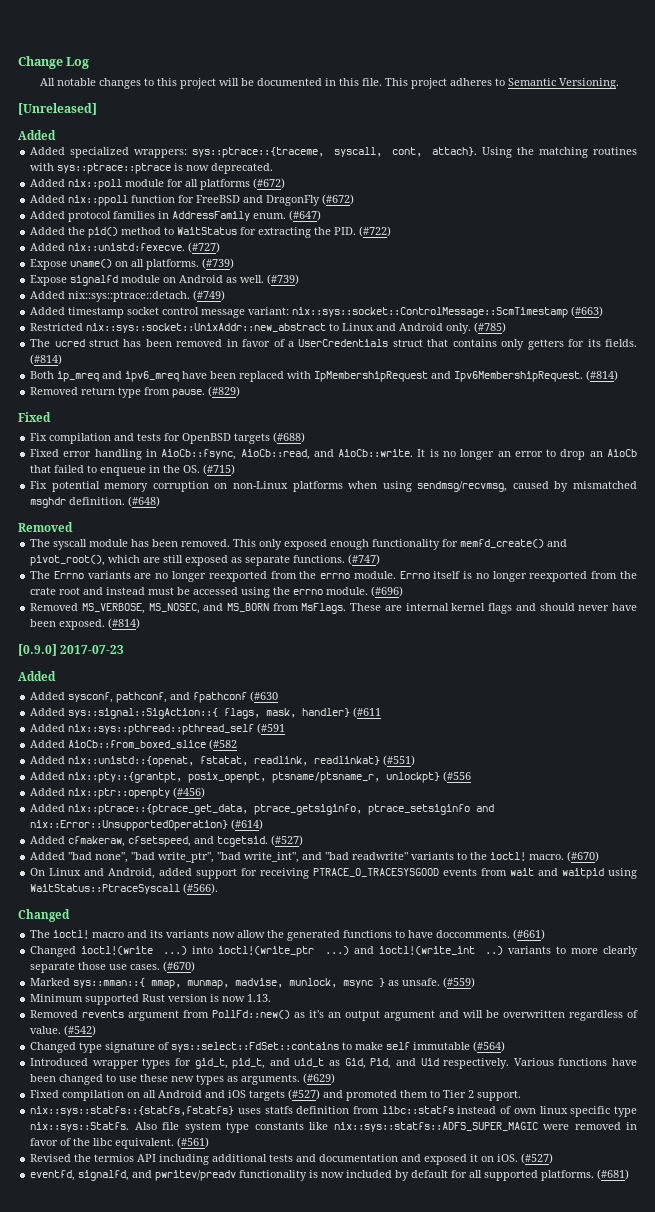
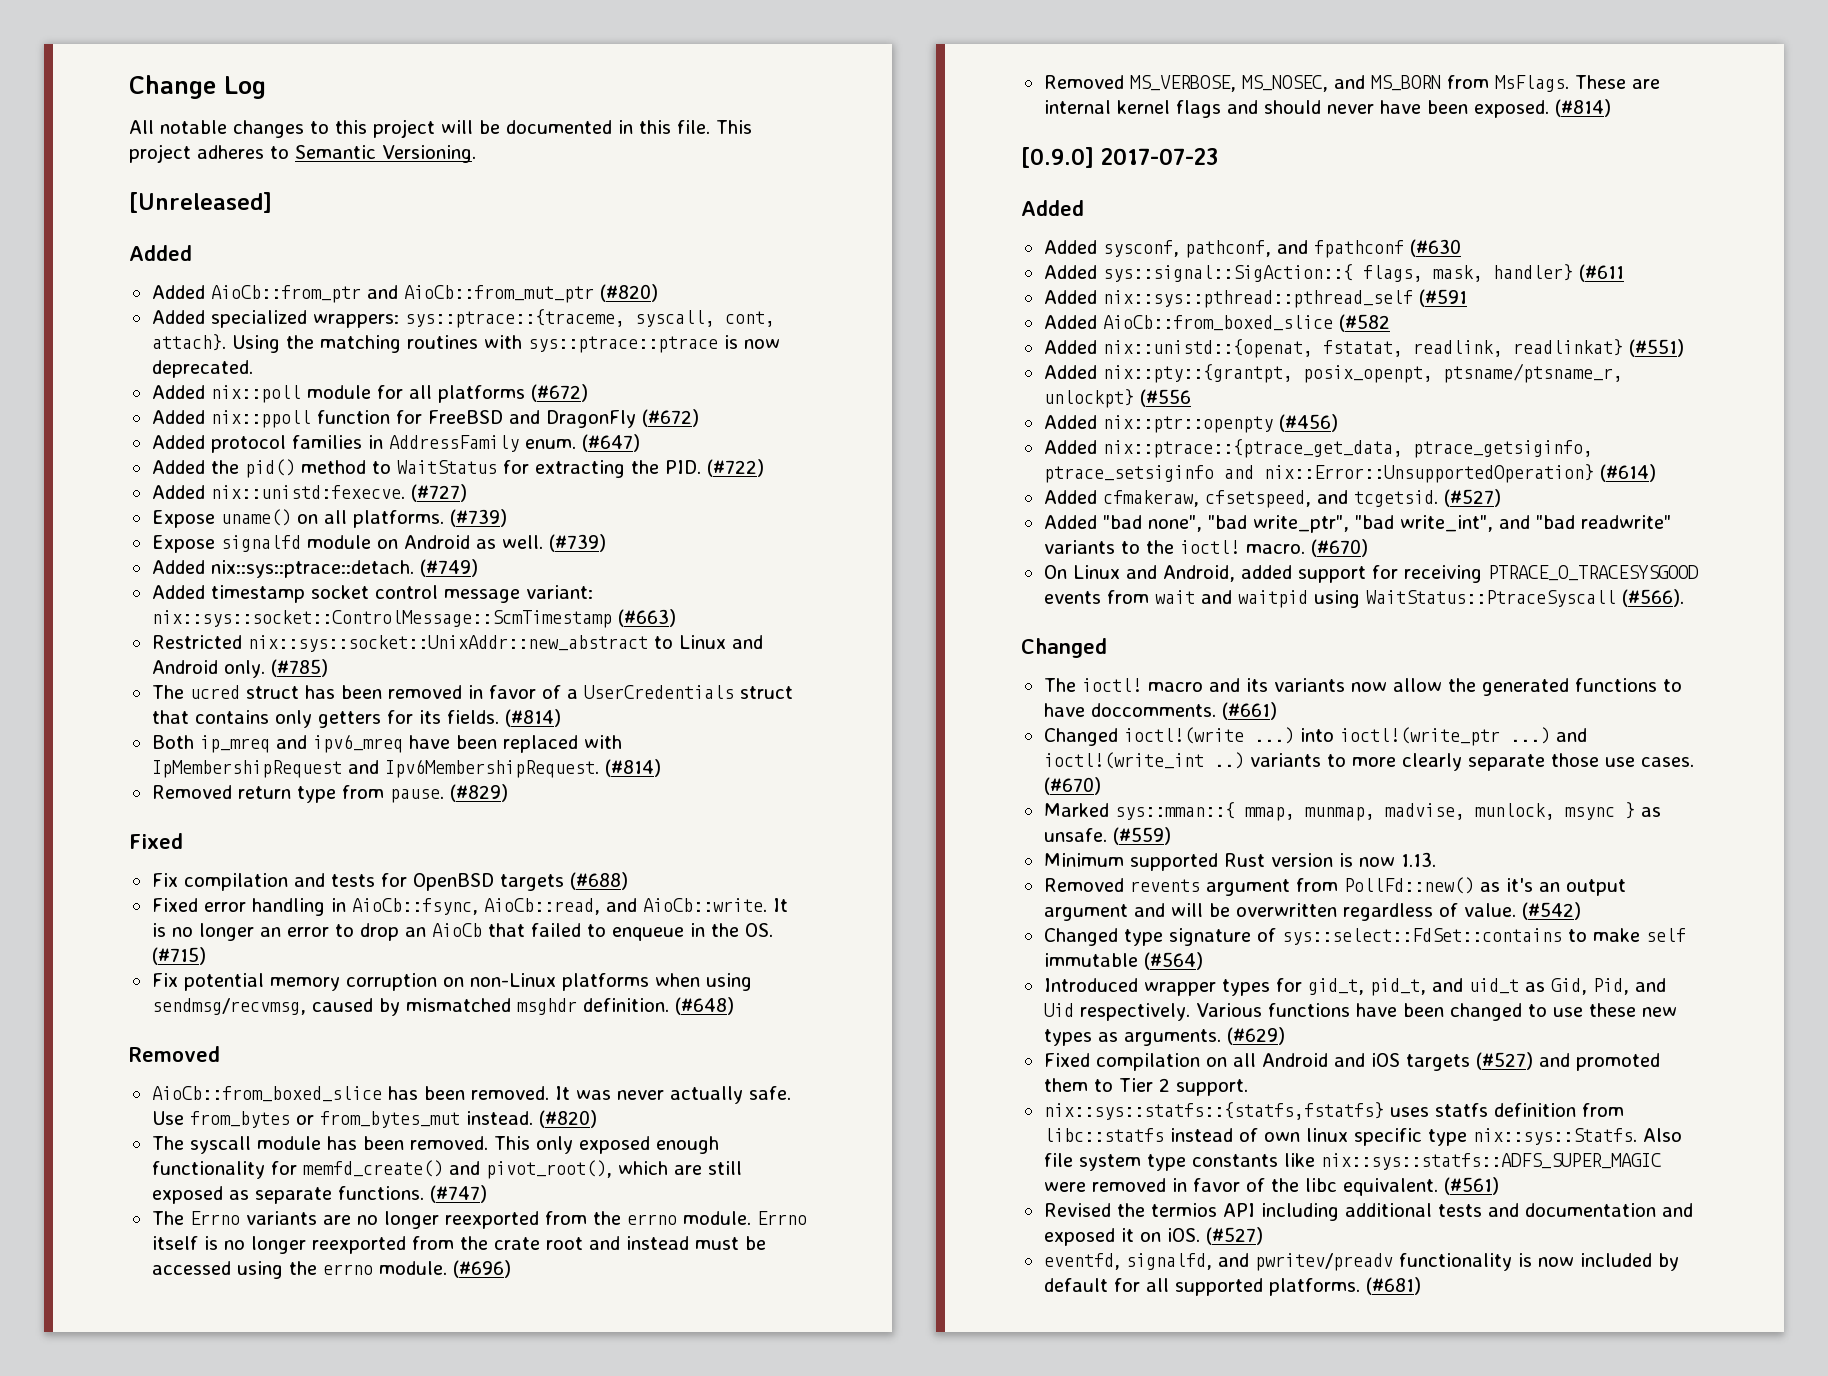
+ Added AioCb::from_ptr and AioCb::from_mut_ptr (#820)
+ AioCb::from_boxed_slice has been removed. It was never actually safe. Use from_bytes or from_bytes_mut instead. (#820)

